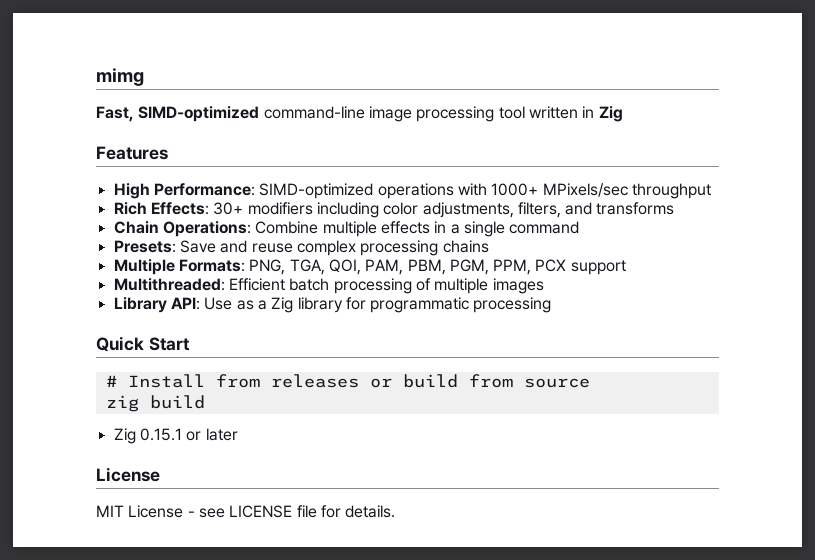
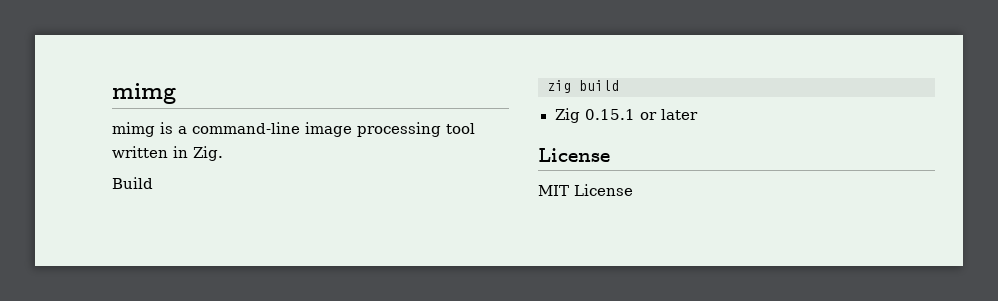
- Fast, SIMD-optimized command-line image processing tool written in Zig
- Features
- High Performance: SIMD-optimized operations with 1000+ MPixels/sec throughput
- Rich Effects: 30+ modifiers including color adjustments, filters, and transforms
- Chain Operations: Combine multiple effects in a single command
- Presets: Save and reuse complex processing chains
- Multiple Formats: PNG, TGA, QOI, PAM, PBM, PGM, PPM, PCX support
- Multithreaded: Efficient batch processing of multiple images
- Library API: Use as a Zig library for programmatic processing
- Quick Start
- # Install from releases or build from source
+ mimg is a command-line image processing tool written in Zig.
+ Build
- MIT License - see LICENSE file for details.
+ MIT License

